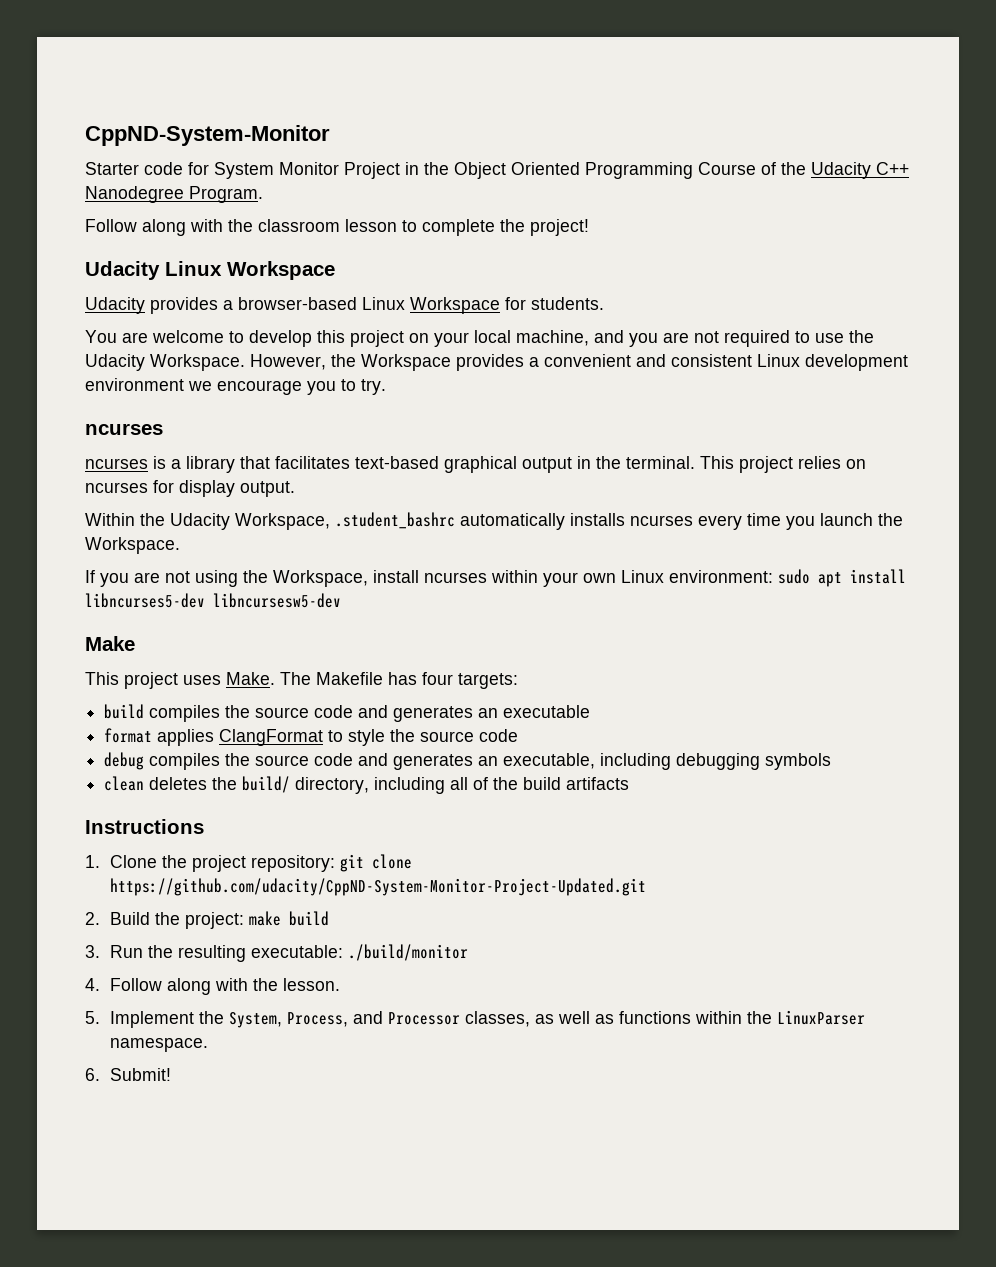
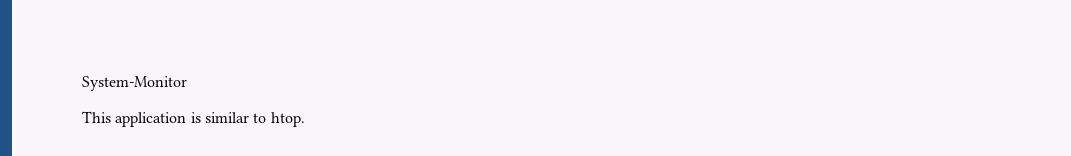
- CppND-System-Monitor
- Starter code for System Monitor Project in the Object Oriented Programming Course of the Udacity C++ Nanodegree Program.
- Follow along with the classroom lesson to complete the project!
- Udacity Linux Workspace
- Udacity provides a browser-based Linux Workspace for students.
- You are welcome to develop this project on your local machine, and you are not required to use the Udacity Workspace. However, the Workspace provides a convenient and consistent Linux development environment we encourage you to try.
- ncurses
- ncurses is a library that facilitates text-based graphical output in the terminal. This project relies on ncurses for display output.
- Within the Udacity Workspace, .student_bashrc automatically installs ncurses every time you launch the Workspace.
- If you are not using the Workspace, install ncurses within your own Linux environment: sudo apt install libncurses5-dev libncursesw5-dev
- Make
- This project uses Make. The Makefile has four targets:
- build compiles the source code and generates an executable
- format applies ClangFormat to style the source code
- debug compiles the source code and generates an executable, including debugging symbols
- clean deletes the build/ directory, including all of the build artifacts
- Instructions
- 1. Clone the project repository: git clone https://github.com/udacity/CppND-System-Monitor-Project-Updated.git
- 2. Build the project: make build
- 3. Run the resulting executable: ./build/monitor
- 4. Follow along with the lesson.
- 5. Implement the System, Process, and Processor classes, as well as functions within the LinuxParser namespace.
- 6. Submit!
+ System-Monitor
+ This application is similar to htop.

